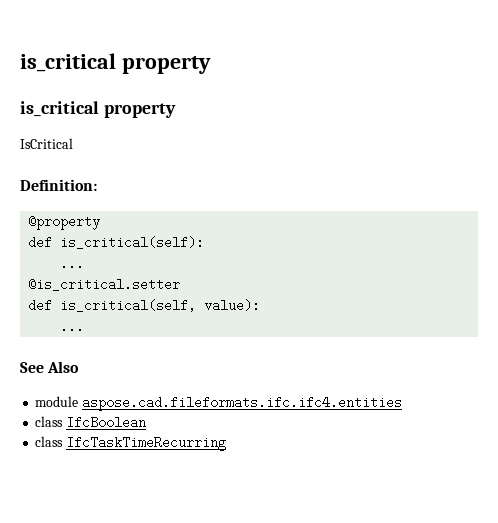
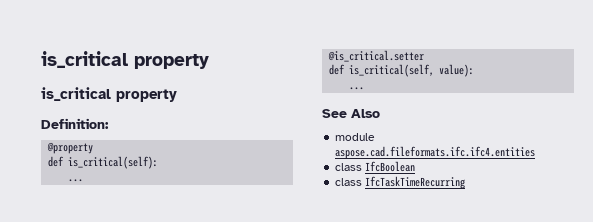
- IsCritical

